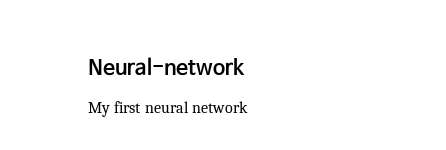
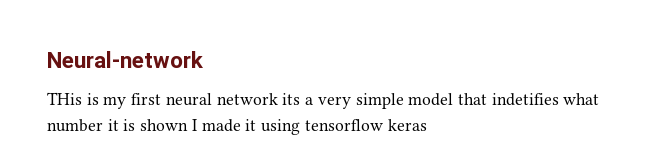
- My first neural network
+ THis is my first neural network its a very simple model that indetifies what number it is shown I made it using tensorflow keras

